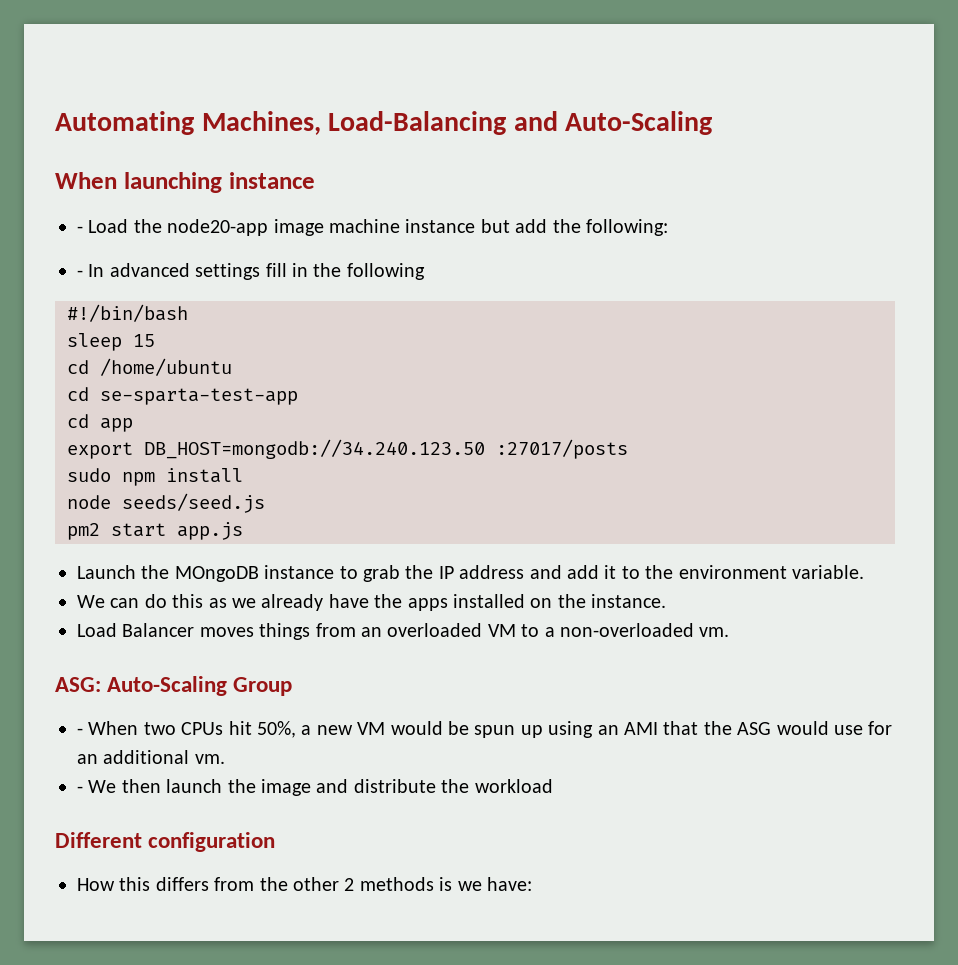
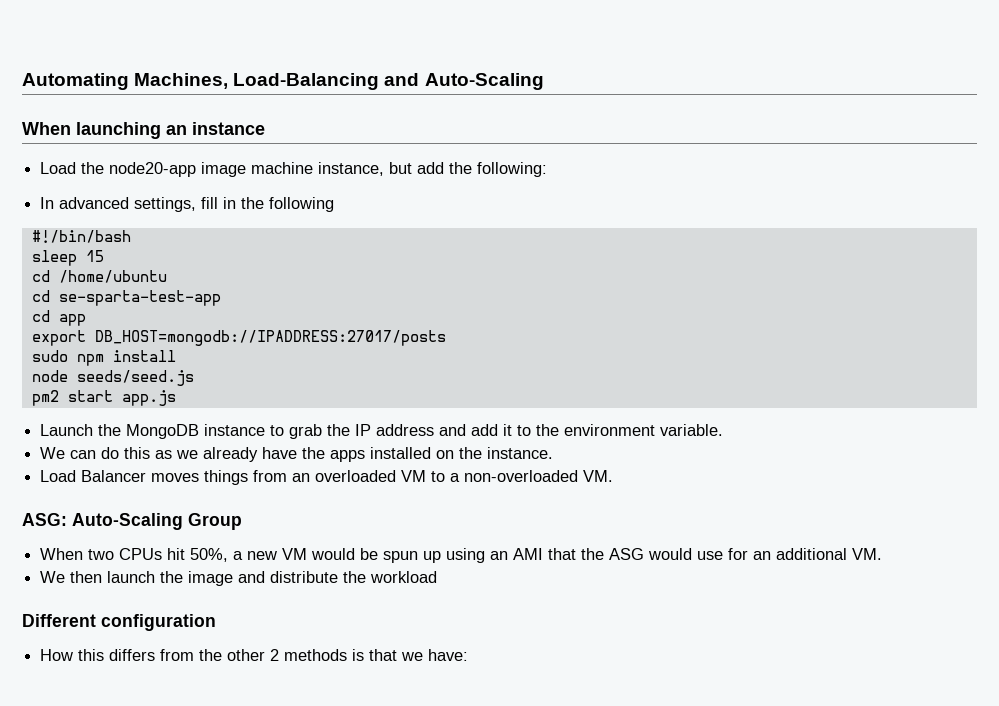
- When launching instance
+ When launching an instance
- - Load the node20-app image machine instance but add the following:
+ Load the node20-app image machine instance, but add the following:
- - In advanced settings fill in the following
+ In advanced settings, fill in the following
- export DB_HOST=mongodb://34.240.123.50 :27017/posts
+ export DB_HOST=mongodb://IPADDRESS:27017/posts
- Launch the MOngoDB instance to grab the IP address and add it to the environment variable.
+ Launch the MongoDB instance to grab the IP address and add it to the environment variable.
- Load Balancer moves things from an overloaded VM to a non-overloaded vm.
+ Load Balancer moves things from an overloaded VM to a non-overloaded VM.
- - When two CPUs hit 50%, a new VM would be spun up using an AMI that the ASG would use for an additional vm.
- - We then launch the image and distribute the workload
+ When two CPUs hit 50%, a new VM would be spun up using an AMI that the ASG would use for an additional VM.
+ We then launch the image and distribute the workload
- How this differs from the other 2 methods is we have:
+ How this differs from the other 2 methods is that we have:

